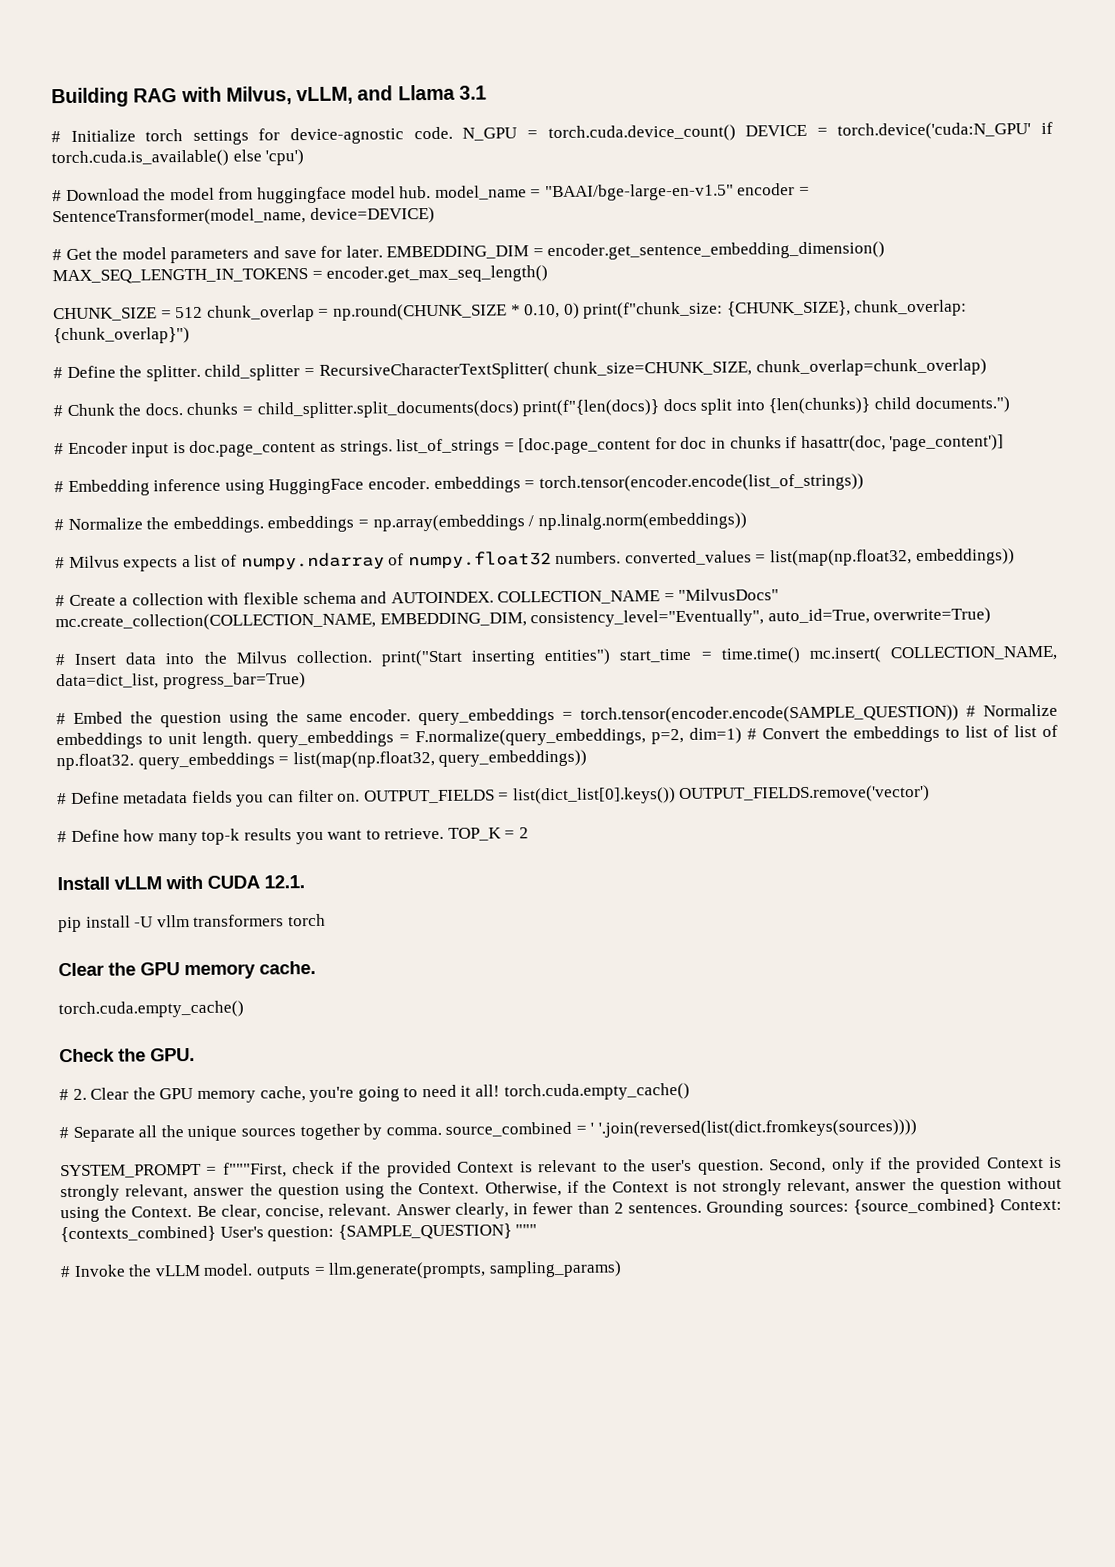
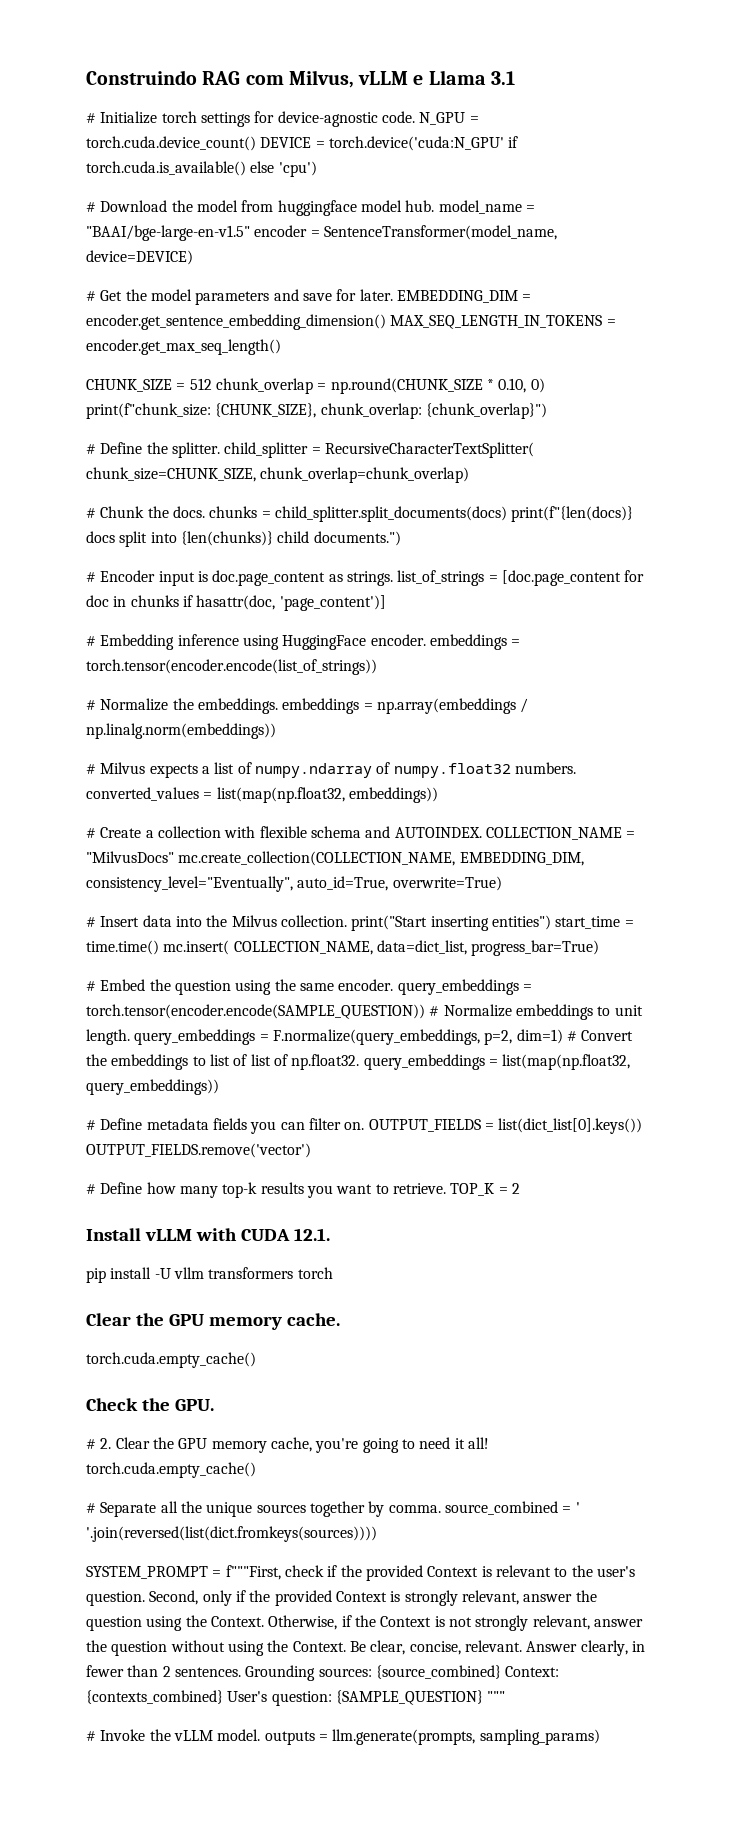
- Building RAG with Milvus, vLLM, and Llama 3.1
+ Construindo RAG com Milvus, vLLM e Llama 3.1

